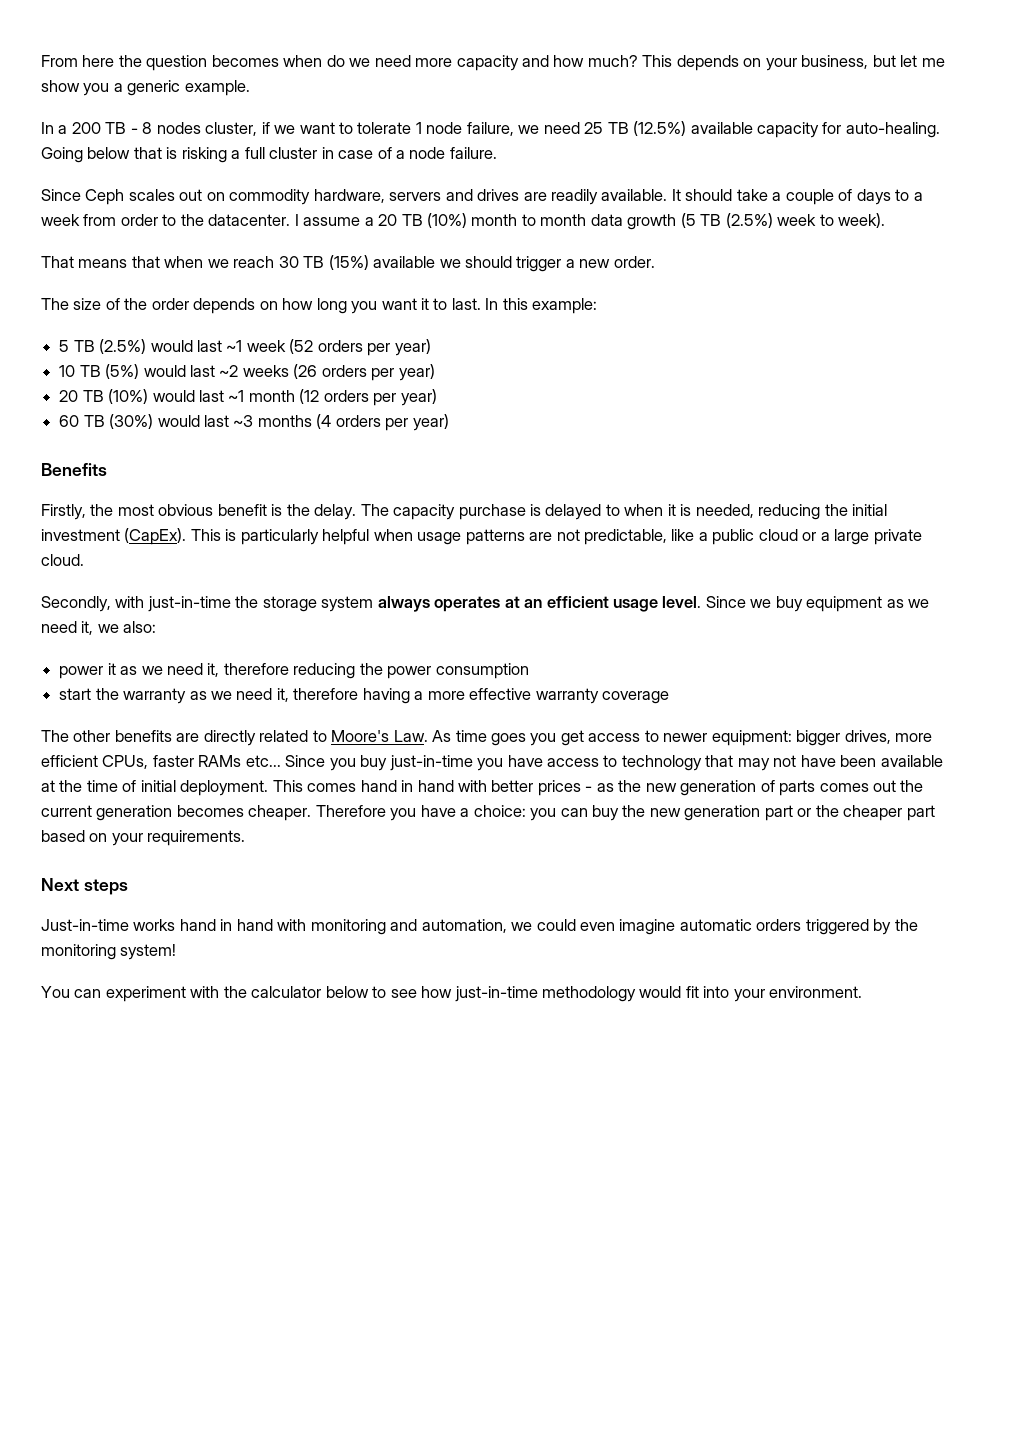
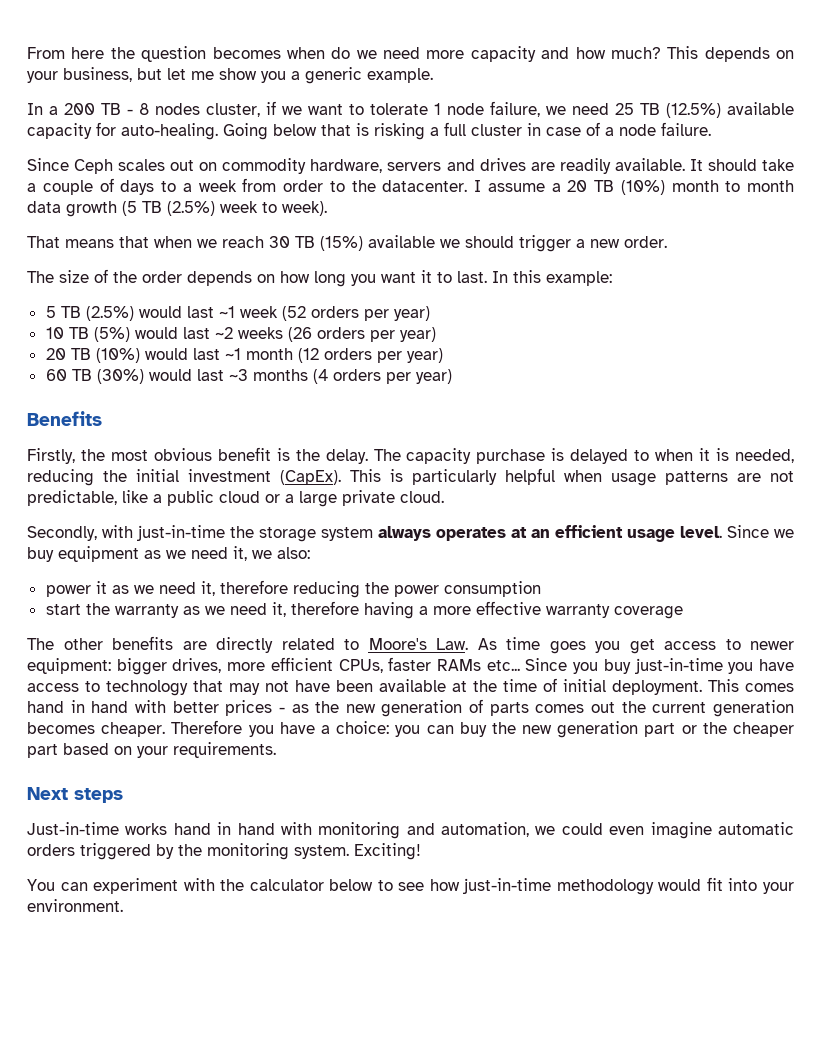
- Just-in-time works hand in hand with monitoring and automation, we could even imagine automatic orders triggered by the monitoring system!
+ Just-in-time works hand in hand with monitoring and automation, we could even imagine automatic orders triggered by the monitoring system. Exciting!

